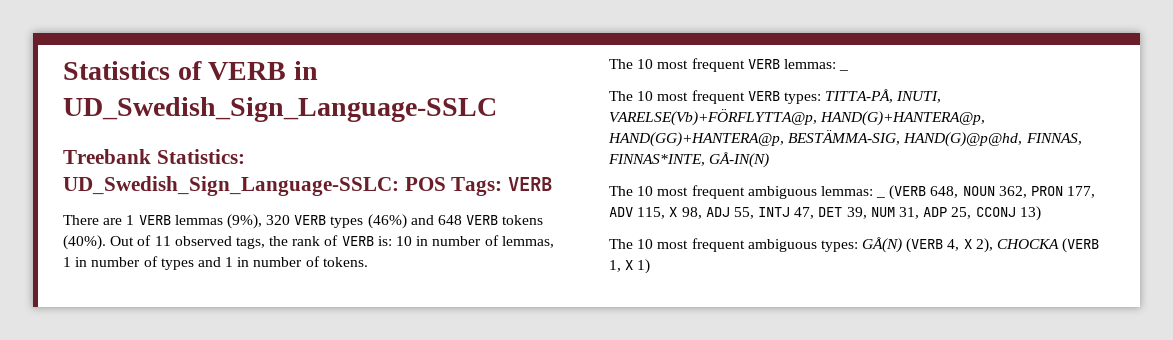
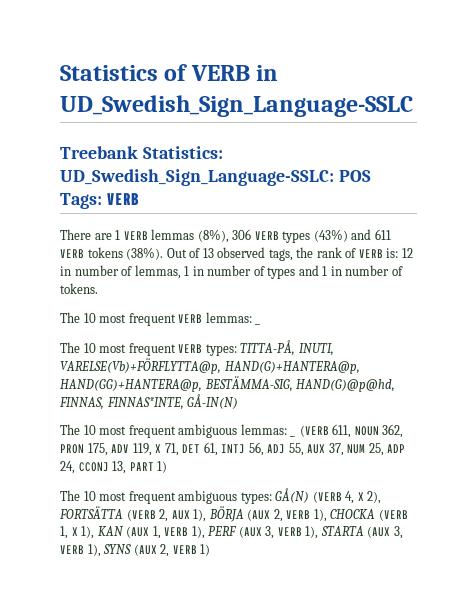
- There are 1 VERB lemmas (9%), 320 VERB types (46%) and 648 VERB tokens (40%).
+ There are 1 VERB lemmas (8%), 306 VERB types (43%) and 611 VERB tokens (38%).
- Out of 11 observed tags, the rank of VERB is: 10 in number of lemmas, 1 in number of types and 1 in number of tokens.
+ Out of 13 observed tags, the rank of VERB is: 12 in number of lemmas, 1 in number of types and 1 in number of tokens.
- The 10 most frequent ambiguous lemmas: _ (VERB 648, NOUN 362, PRON 177, ADV 115, X 98, ADJ 55, INTJ 47, DET 39, NUM 31, ADP 25, CCONJ 13)
+ The 10 most frequent ambiguous lemmas: _ (VERB 611, NOUN 362, PRON 175, ADV 119, X 71, DET 61, INTJ 56, ADJ 55, AUX 37, NUM 25, ADP 24, CCONJ 13, PART 1)
- The 10 most frequent ambiguous types: GÅ(N) (VERB 4, X 2), CHOCKA (VERB 1, X 1)
+ The 10 most frequent ambiguous types: GÅ(N) (VERB 4, X 2), FORTSÄTTA (VERB 2, AUX 1), BÖRJA (AUX 2, VERB 1), CHOCKA (VERB 1, X 1), KAN (AUX 1, VERB 1), PERF (AUX 3, VERB 1), STARTA (AUX 3, VERB 1), SYNS (AUX 2, VERB 1)

